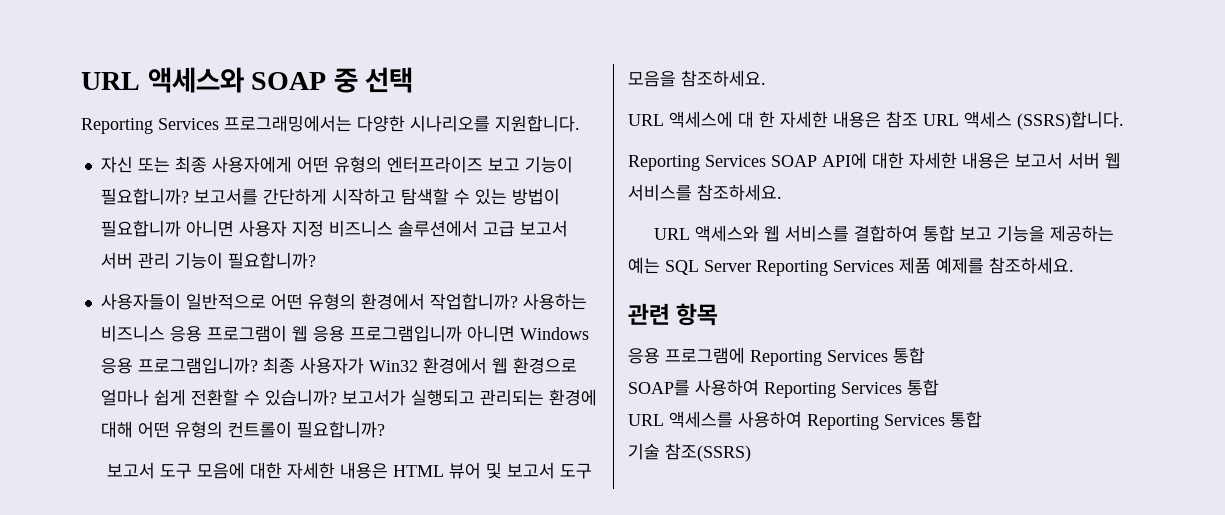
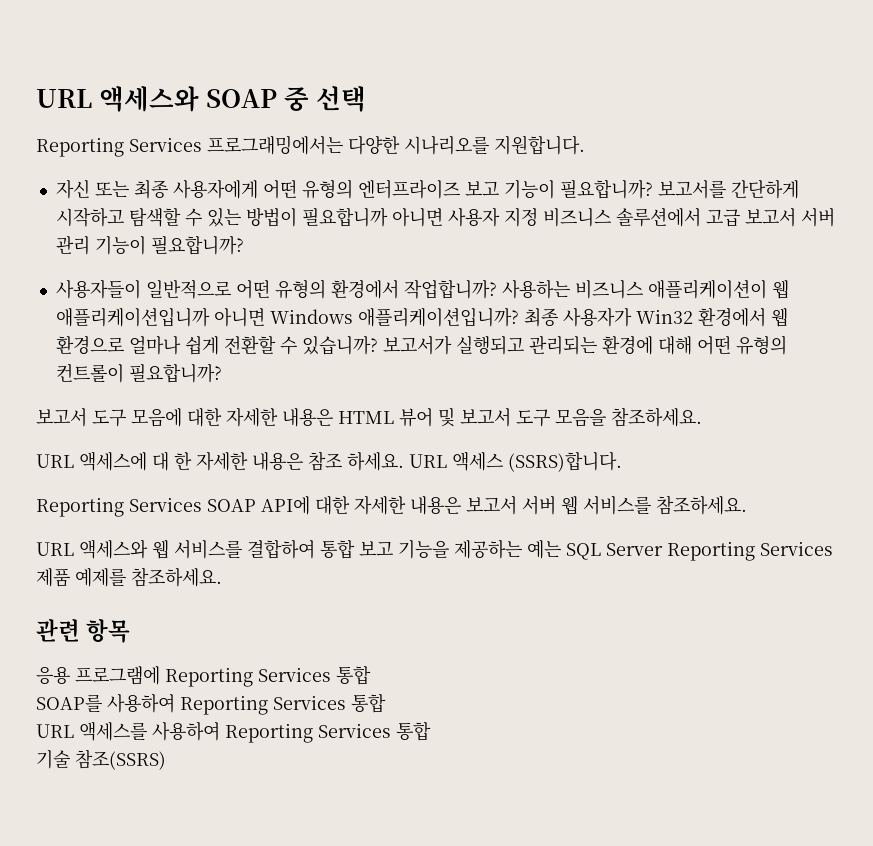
- 사용하는 비즈니스 응용 프로그램이 웹 응용 프로그램입니까 아니면 Windows 응용 프로그램입니까?
+ 사용하는 비즈니스 애플리케이션이 웹 애플리케이션입니까 아니면 Windows 애플리케이션입니까?
- URL 액세스에 대 한 자세한 내용은 참조 URL 액세스 (SSRS)합니다.
+ URL 액세스에 대 한 자세한 내용은 참조 하세요. URL 액세스 (SSRS)합니다.

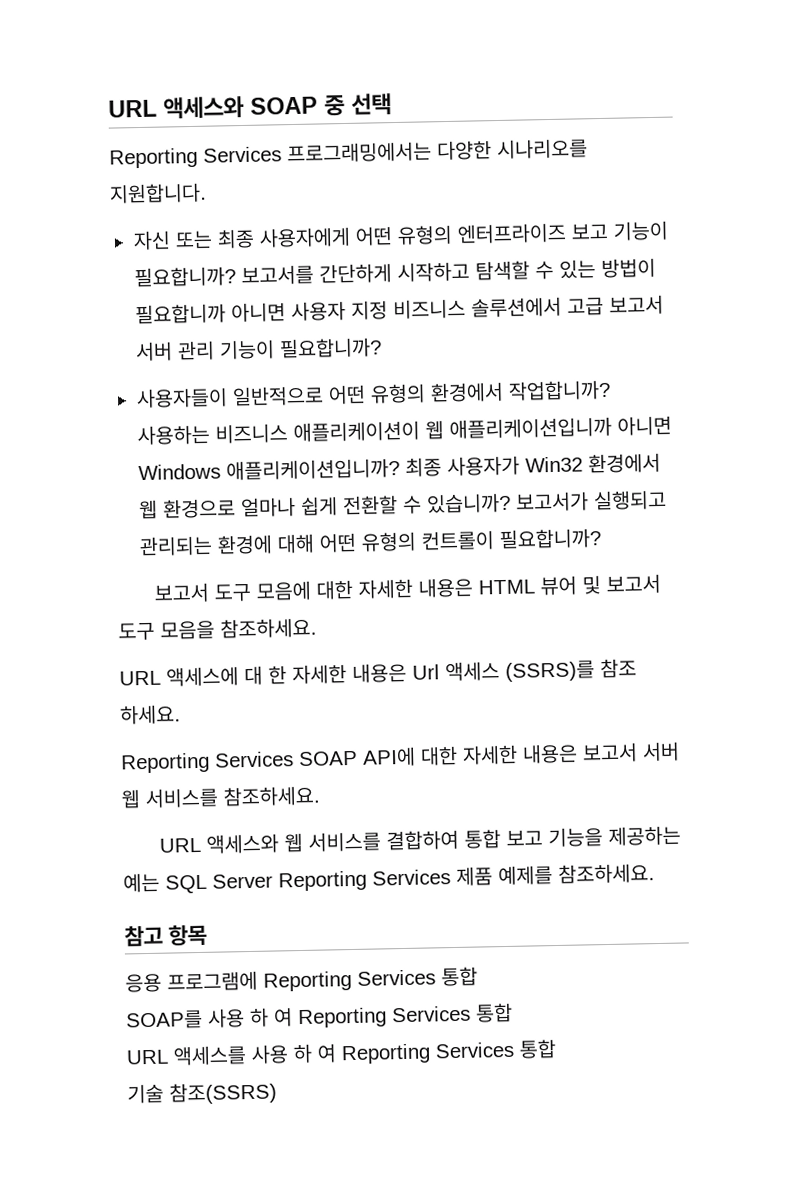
- URL 액세스에 대 한 자세한 내용은 참조 하세요. URL 액세스 (SSRS)합니다.
+ URL 액세스에 대 한 자세한 내용은 Url 액세스 (SSRS)를 참조 하세요.
- 관련 항목
+ 참고 항목
- SOAP를 사용하여 Reporting Services 통합
+ SOAP를 사용 하 여 Reporting Services 통합
- URL 액세스를 사용하여 Reporting Services 통합
+ URL 액세스를 사용 하 여 Reporting Services 통합

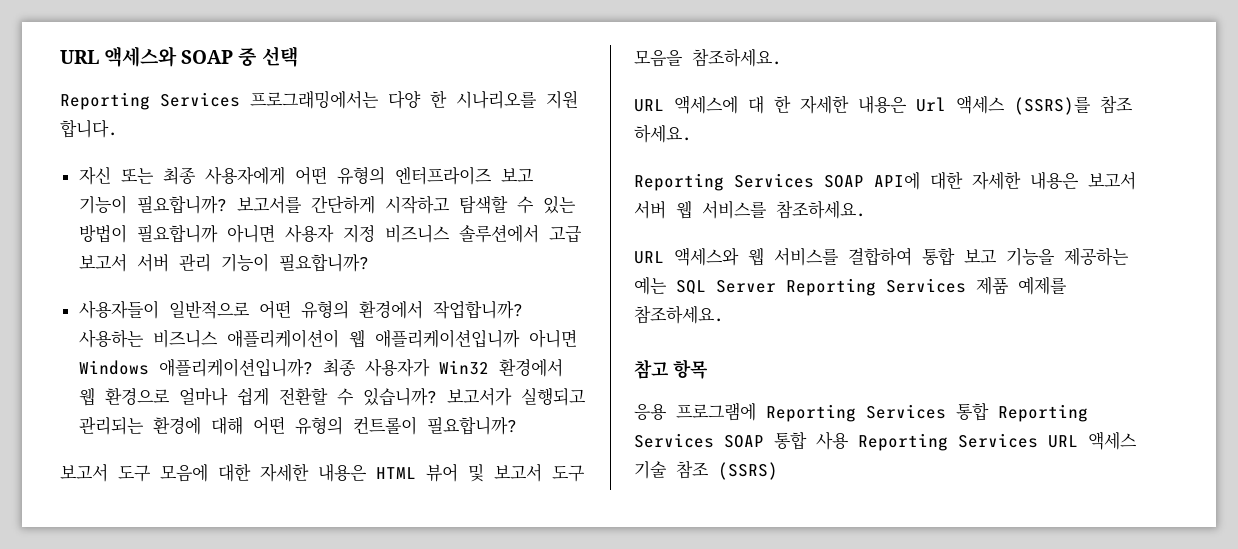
- Reporting Services 프로그래밍에서는 다양한 시나리오를 지원합니다.
+ Reporting Services 프로그래밍에서는 다양 한 시나리오를 지원 합니다.
- 응용 프로그램에 Reporting Services 통합
- SOAP를 사용 하 여 Reporting Services 통합
- URL 액세스를 사용 하 여 Reporting Services 통합
- 기술 참조(SSRS)
+ 응용 프로그램에 Reporting Services 통합 Reporting Services SOAP 통합 사용 Reporting Services URL 액세스 기술 참조 (SSRS)

